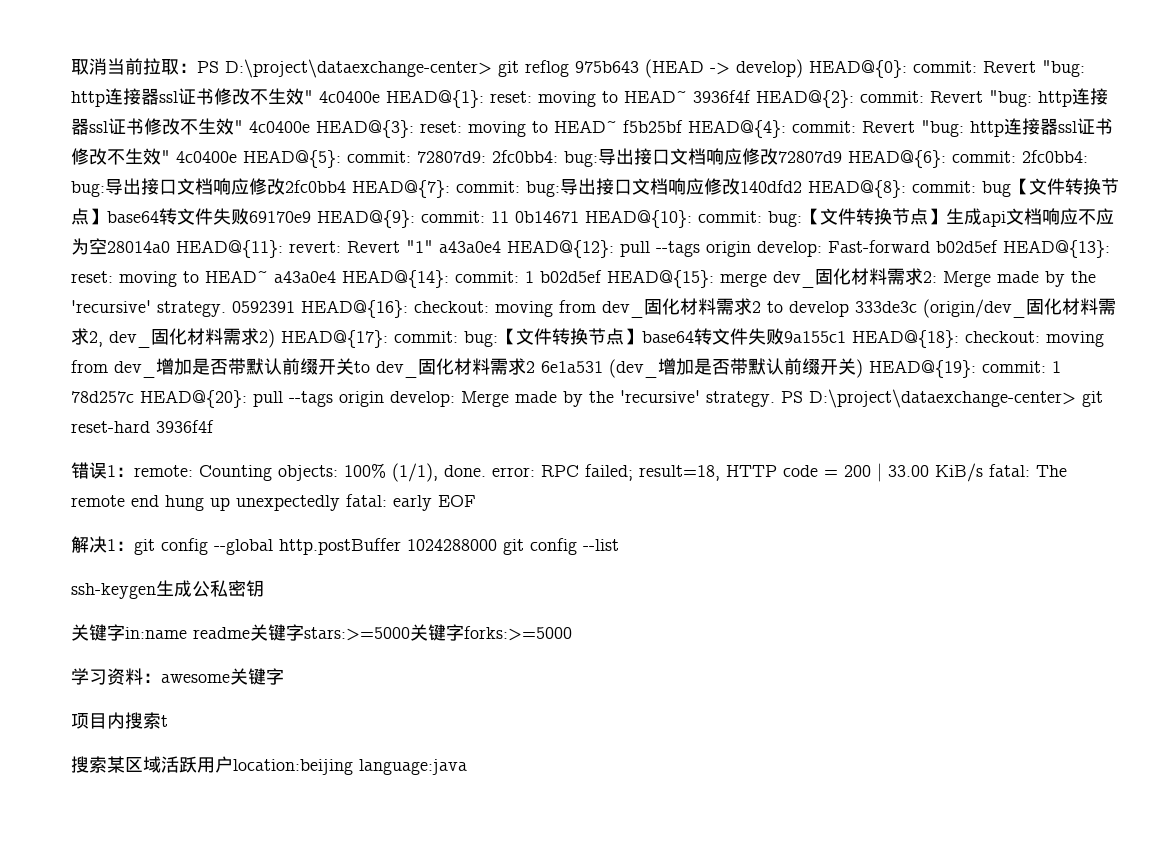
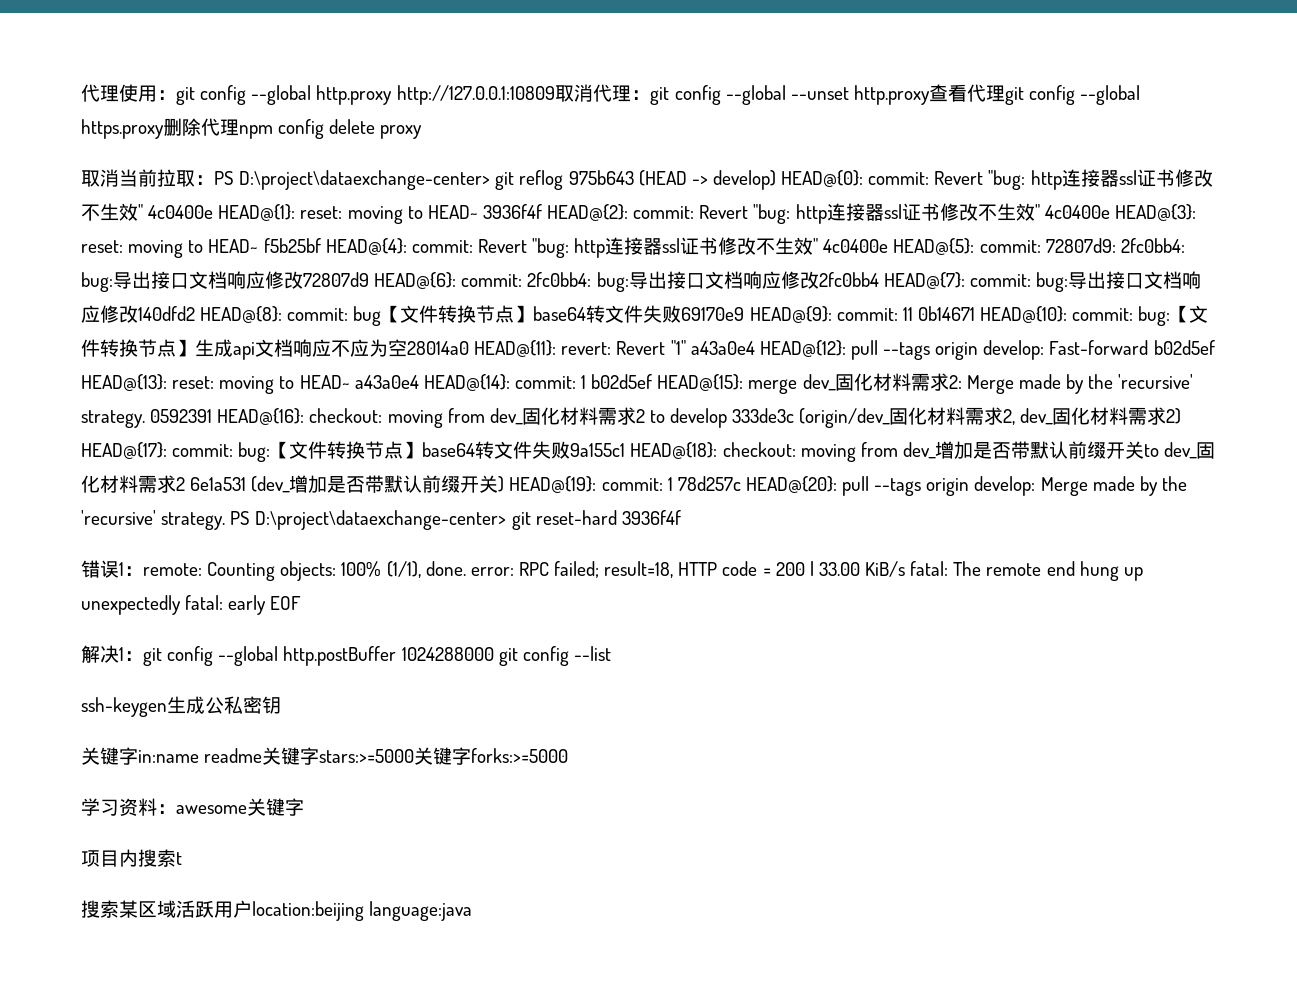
+ 代理使用：git config --global http.proxy http://127.0.0.1:10809取消代理：git config --global --unset http.proxy查看代理git config --global https.proxy删除代理npm config delete proxy

